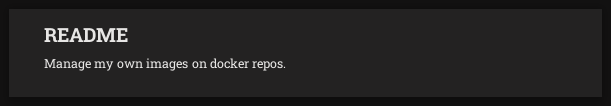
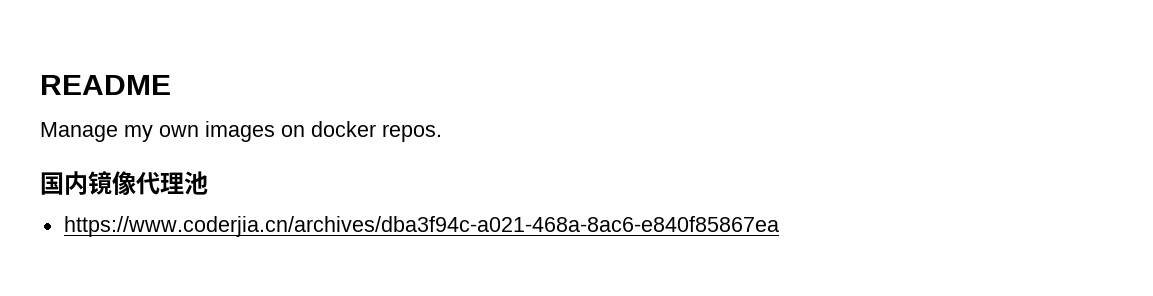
+ 国内镜像代理池
+ https://www.coderjia.cn/archives/dba3f94c-a021-468a-8ac6-e840f85867ea

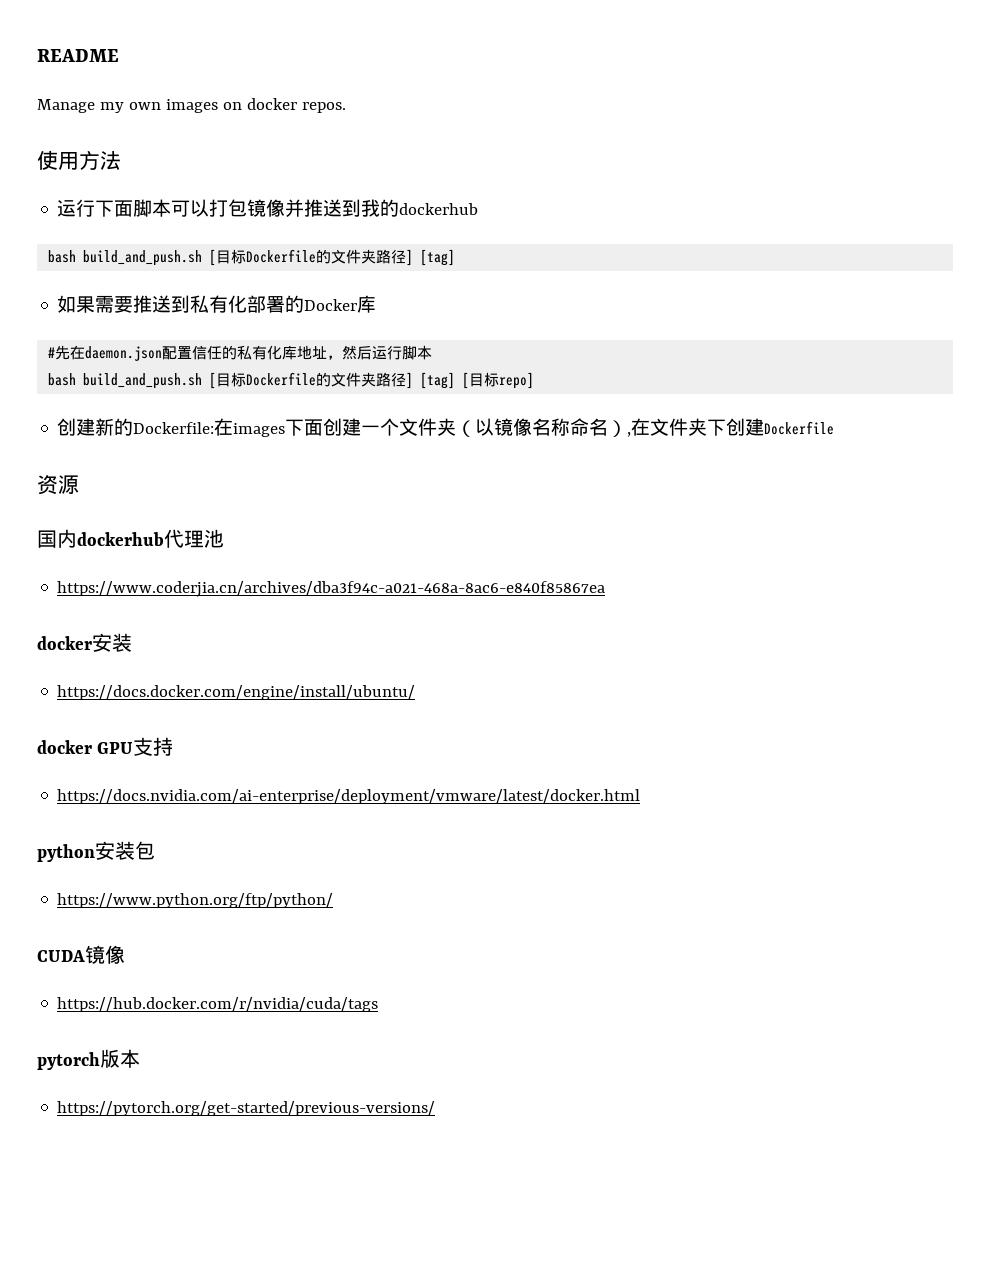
+ 使用方法
+ 运行下面脚本可以打包镜像并推送到我的dockerhub
+ bash build_and_push.sh [目标Dockerfile的文件夹路径] [tag]
+ 如果需要推送到私有化部署的Docker库
+ #先在daemon.json配置信任的私有化库地址，然后运行脚本
+ bash build_and_push.sh [目标Dockerfile的文件夹路径] [tag] [目标repo]
+ 创建新的Dockerfile:在images下面创建一个文件夹（以镜像名称命名）,在文件夹下创建Dockerfile
+ 资源
- 国内镜像代理池
+ 国内dockerhub代理池
+ docker安装
+ https://docs.docker.com/engine/install/ubuntu/
+ docker GPU支持
+ https://docs.nvidia.com/ai-enterprise/deployment/vmware/latest/docker.html
+ python安装包
+ https://www.python.org/ftp/python/
+ CUDA镜像
+ https://hub.docker.com/r/nvidia/cuda/tags
+ pytorch版本
+ https://pytorch.org/get-started/previous-versions/

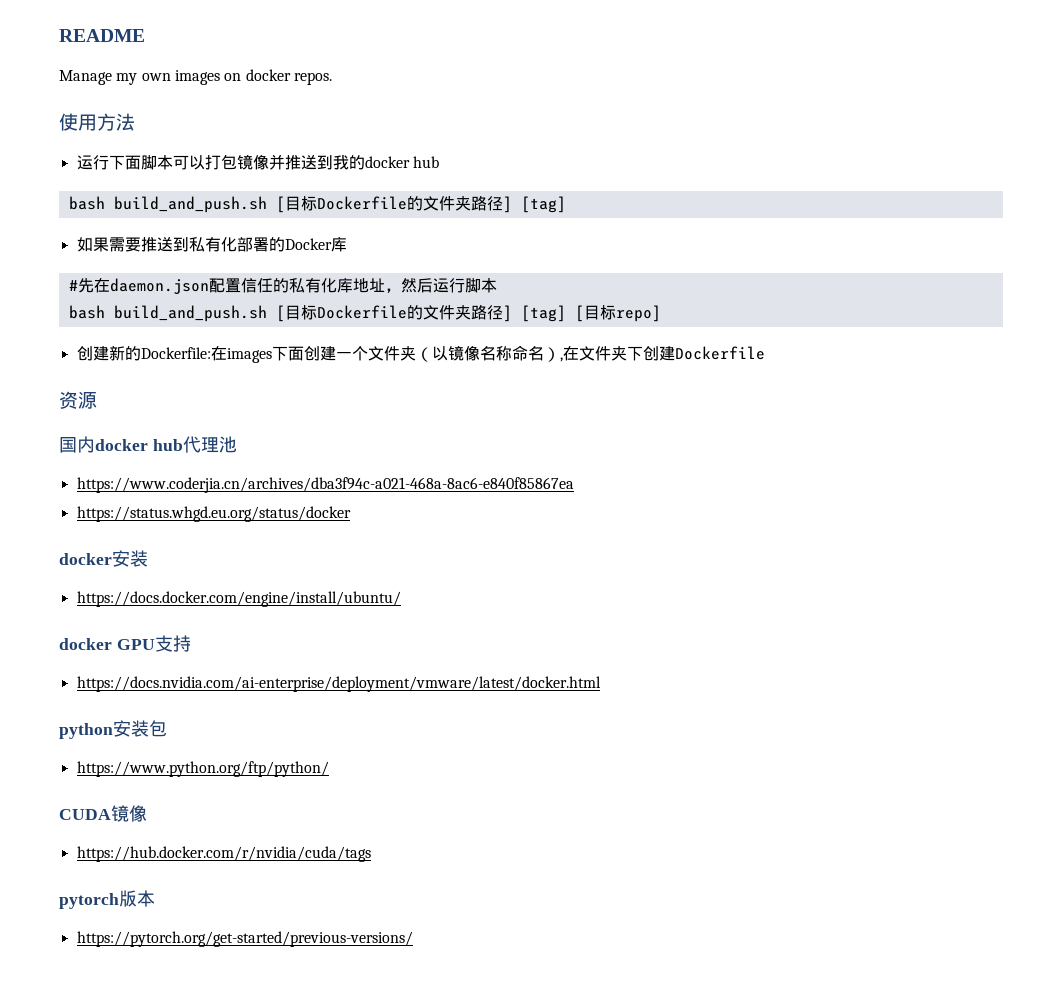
- 运行下面脚本可以打包镜像并推送到我的dockerhub
+ 运行下面脚本可以打包镜像并推送到我的docker hub
- 国内dockerhub代理池
+ 国内docker hub代理池
+ https://status.whgd.eu.org/status/docker

